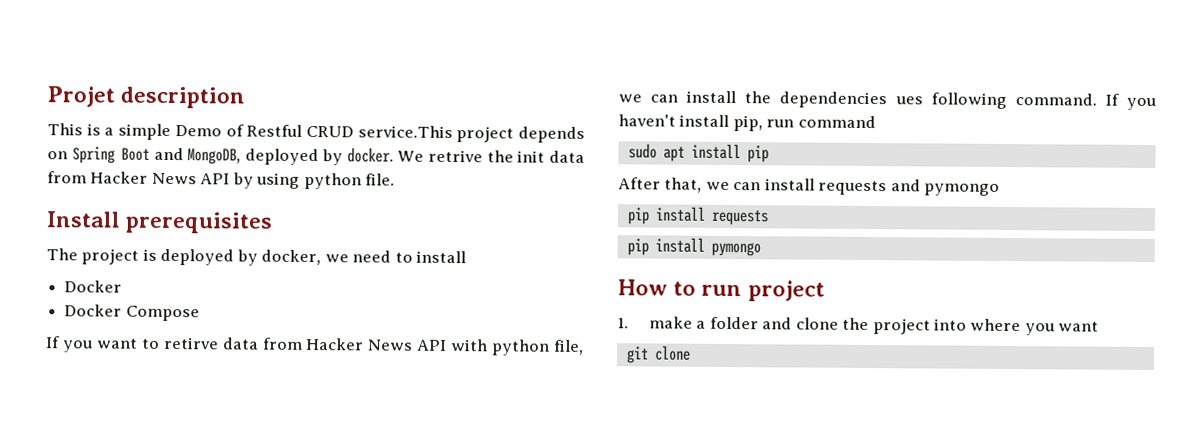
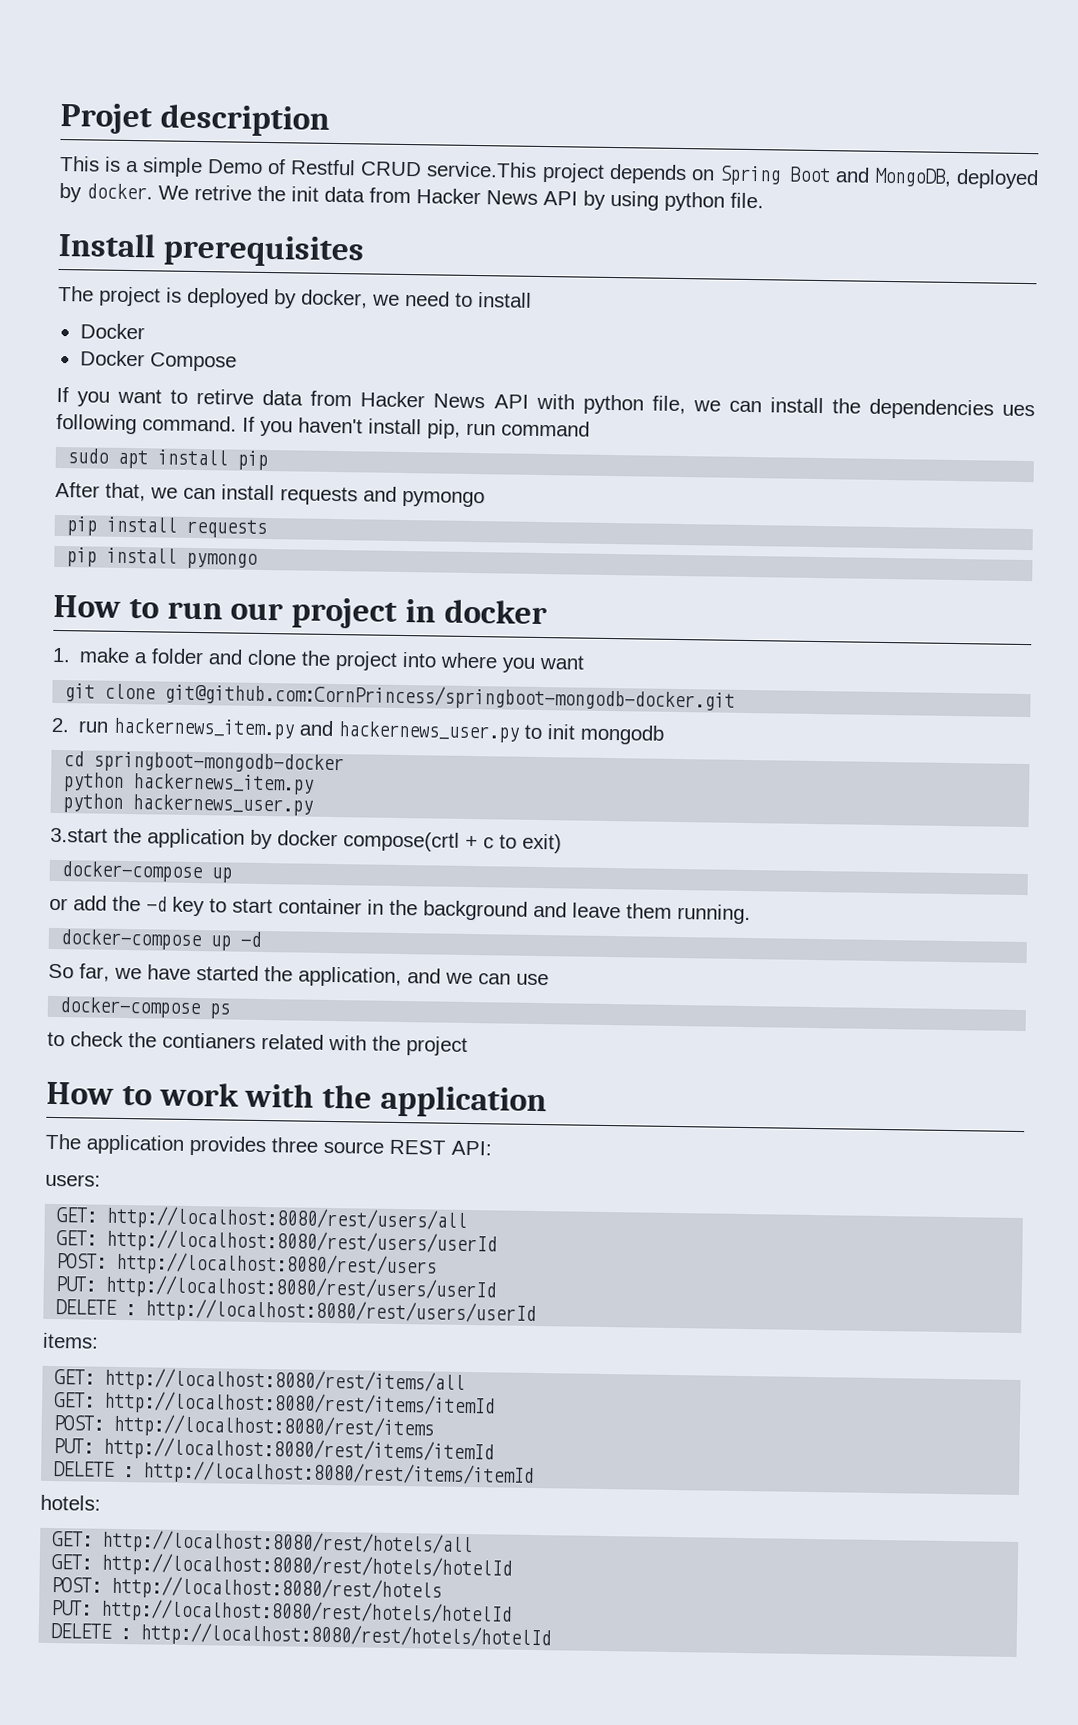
- How to run project
+ How to run our project in docker
- git clone
+ git clone git@github.com:CornPrincess/springboot-mongodb-docker.git
+ 2. run hackernews_item.py and hackernews_user.py to init mongodb
+ cd springboot-mongodb-docker
+ python hackernews_item.py
+ python hackernews_user.py
+ 3.start the application by docker compose(crtl + c to exit)
+ docker-compose up
+ or add the -d key to start container in the background and leave them running.
+ docker-compose up -d
+ So far, we have started the application, and we can use
+ docker-compose ps
+ to check the contianers related with the project
+ How to work with the application
+ The application provides three source REST API:
+ users:
+ GET: http://localhost:8080/rest/users/all
+ GET: http://localhost:8080/rest/users/userId
+ POST: http://localhost:8080/rest/users
+ PUT: http://localhost:8080/rest/users/userId
+ DELETE : http://localhost:8080/rest/users/userId
+ items:
+ GET: http://localhost:8080/rest/items/all
+ GET: http://localhost:8080/rest/items/itemId
+ POST: http://localhost:8080/rest/items
+ PUT: http://localhost:8080/rest/items/itemId
+ DELETE : http://localhost:8080/rest/items/itemId
+ hotels:
+ GET: http://localhost:8080/rest/hotels/all
+ GET: http://localhost:8080/rest/hotels/hotelId
+ POST: http://localhost:8080/rest/hotels
+ PUT: http://localhost:8080/rest/hotels/hotelId
+ DELETE : http://localhost:8080/rest/hotels/hotelId

